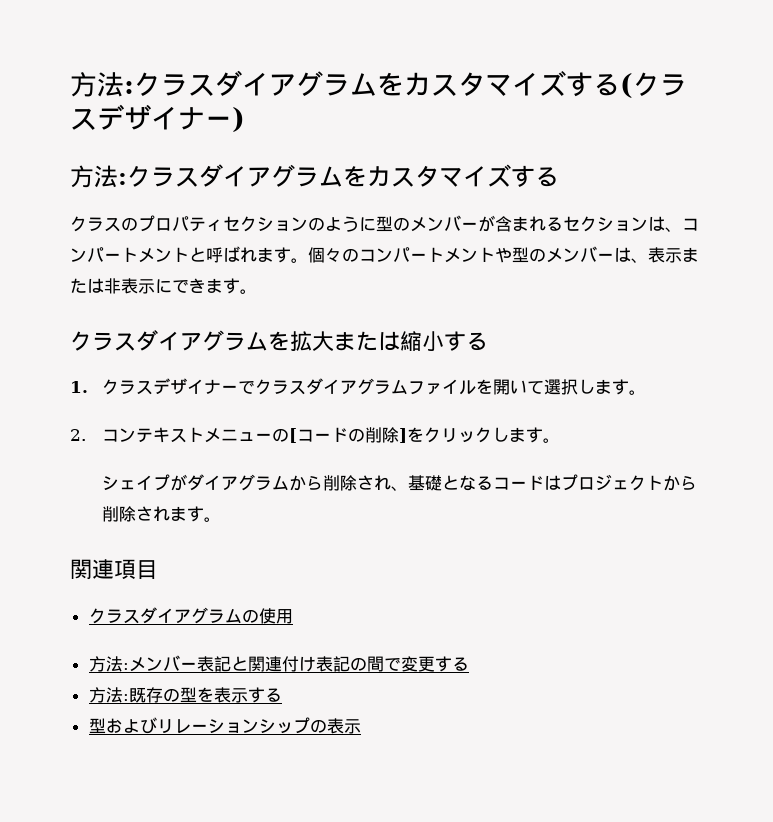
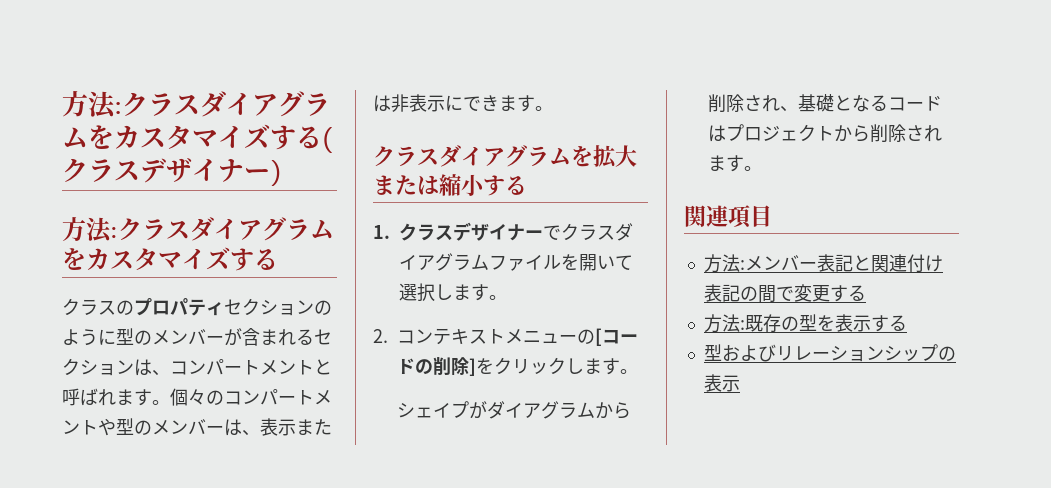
- クラスダイアグラムの使用

